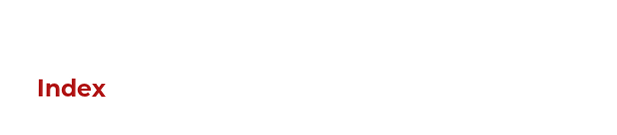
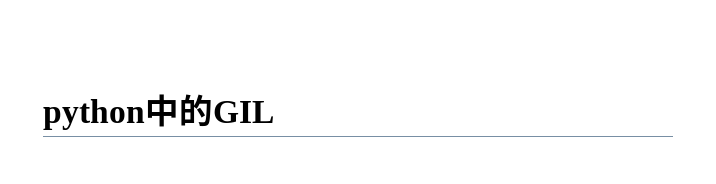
- Index
+ python中的GIL

